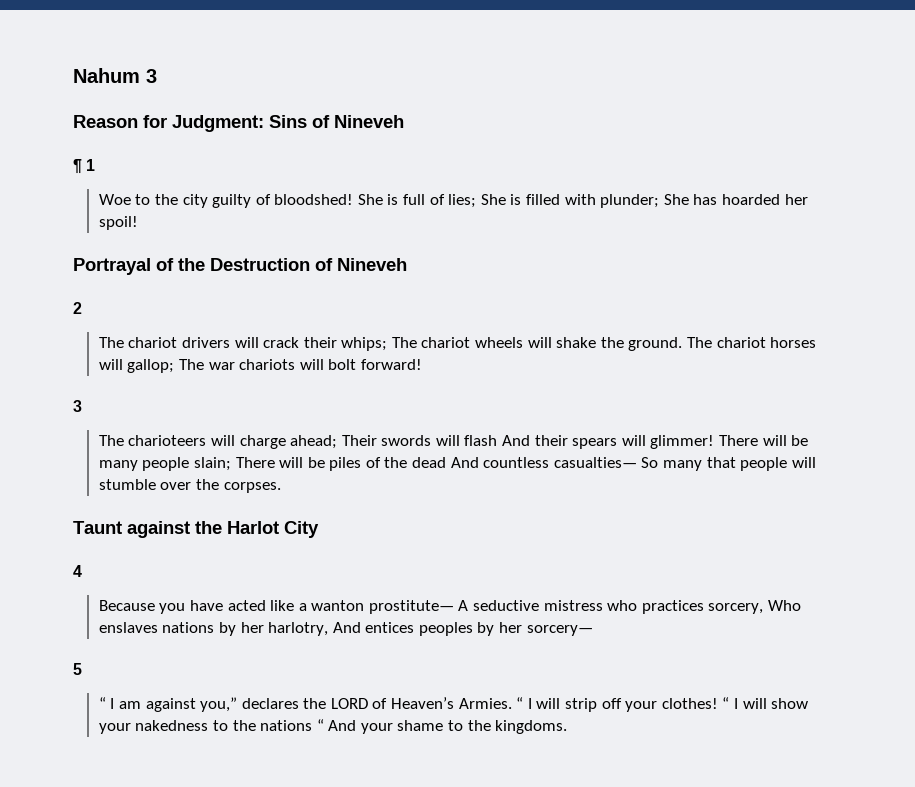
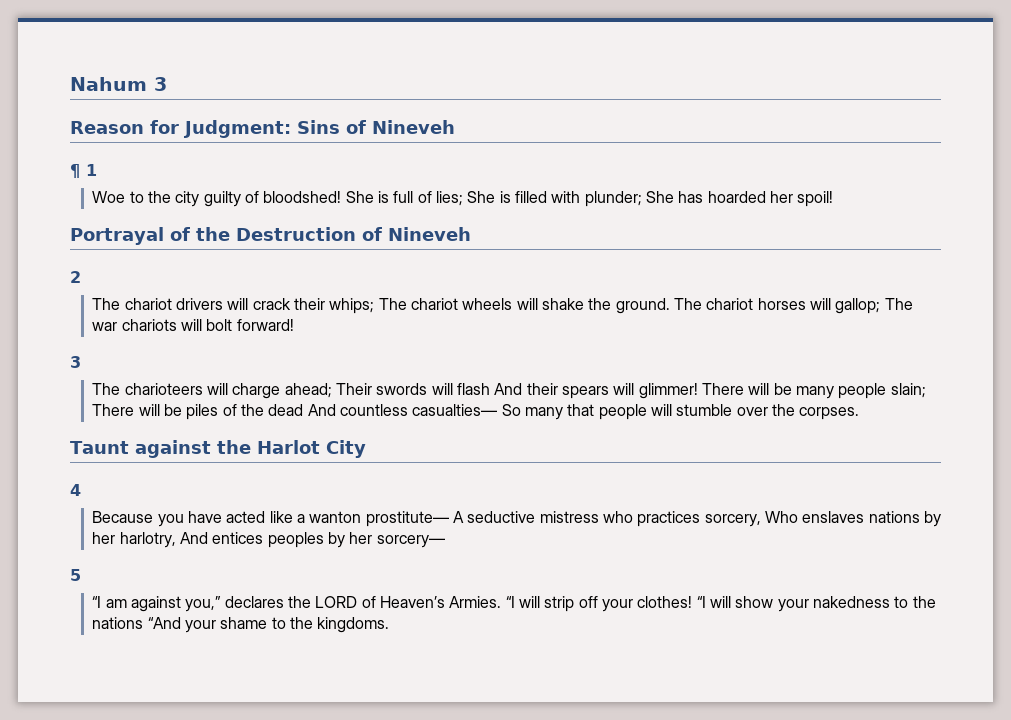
- “ I am against you,” declares the LORD of Heaven’s Armies.
+ “I am against you,” declares the LORD of Heaven’s Armies.
- “ I will strip off your clothes!
+ “I will strip off your clothes!
- “ I will show your nakedness to the nations “ And your shame to the kingdoms.
+ “I will show your nakedness to the nations “And your shame to the kingdoms.

